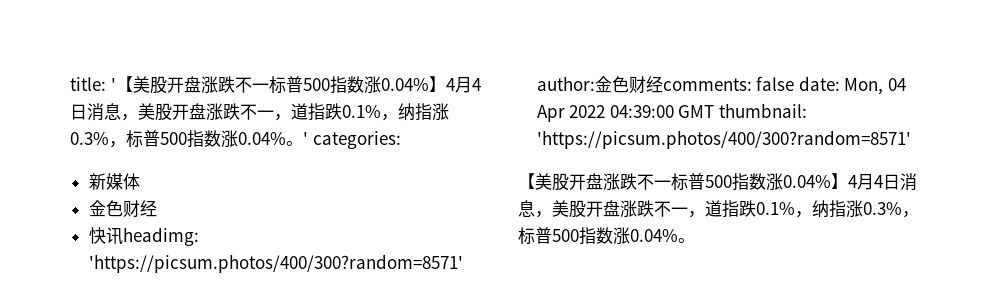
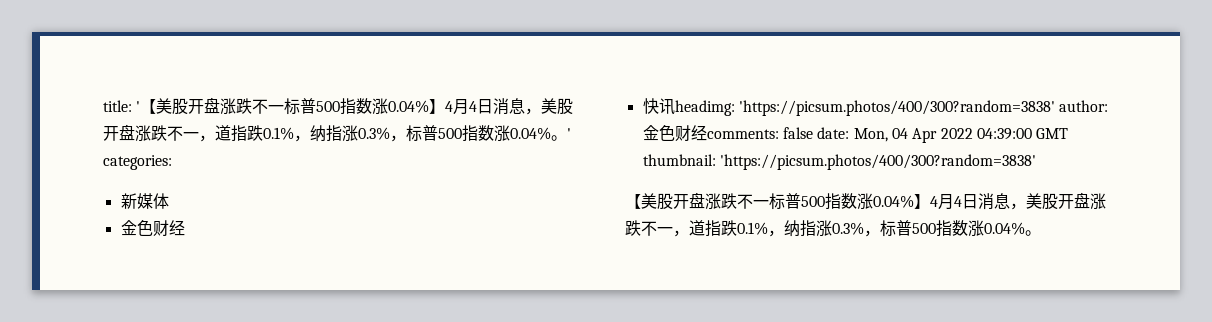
- 快讯headimg: 'https://picsum.photos/400/300?random=8571' author:金色财经comments: false date: Mon, 04 Apr 2022 04:39:00 GMT thumbnail: 'https://picsum.photos/400/300?random=8571'
+ 快讯headimg: 'https://picsum.photos/400/300?random=3838' author:金色财经comments: false date: Mon, 04 Apr 2022 04:39:00 GMT thumbnail: 'https://picsum.photos/400/300?random=3838'

